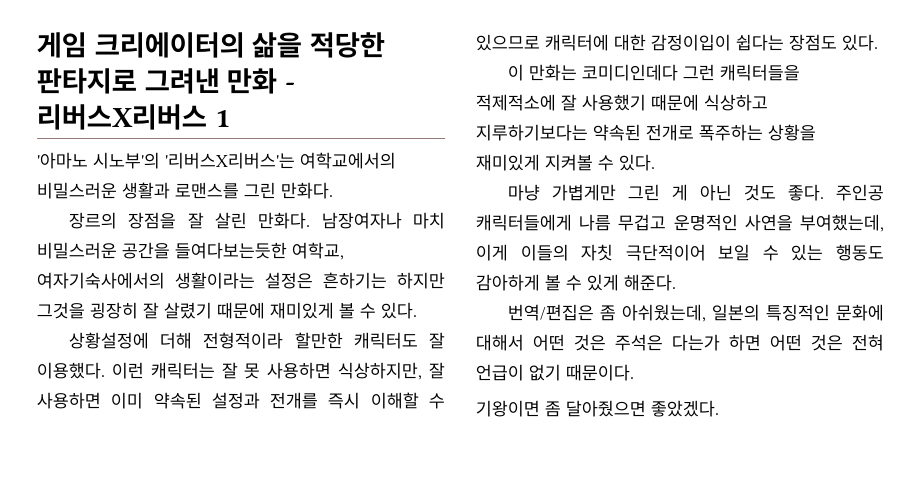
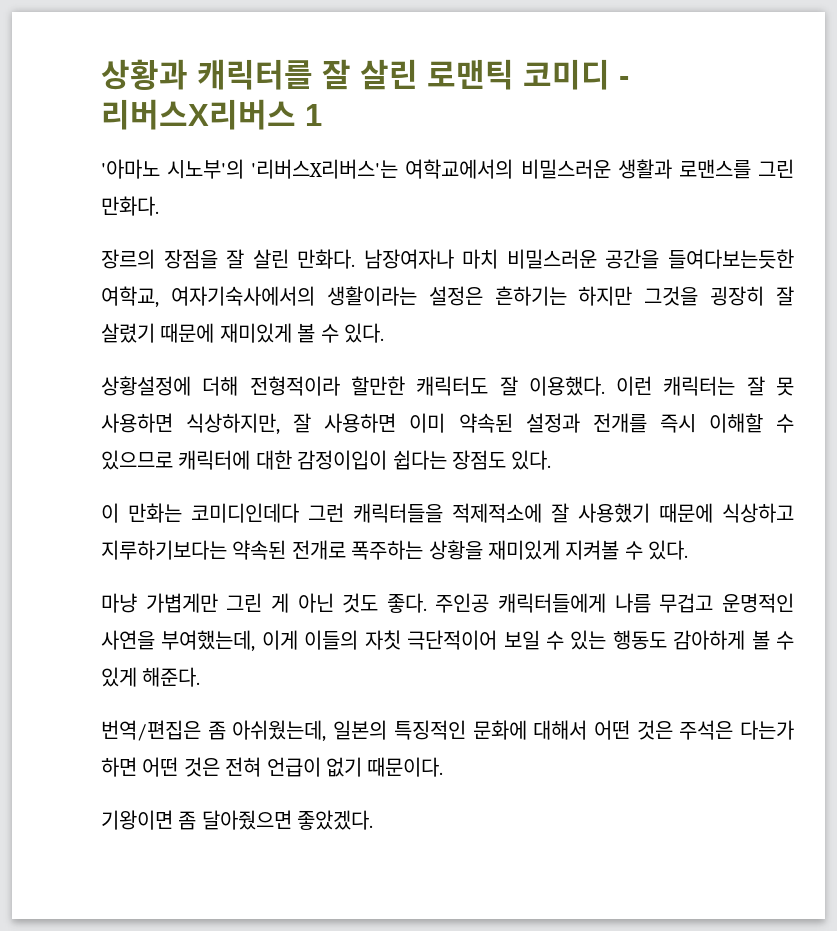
- 게임 크리에이터의 삶을 적당한 판타지로 그려낸 만화 - 리버스X리버스 1
+ 상황과 캐릭터를 잘 살린 로맨틱 코미디 - 리버스X리버스 1

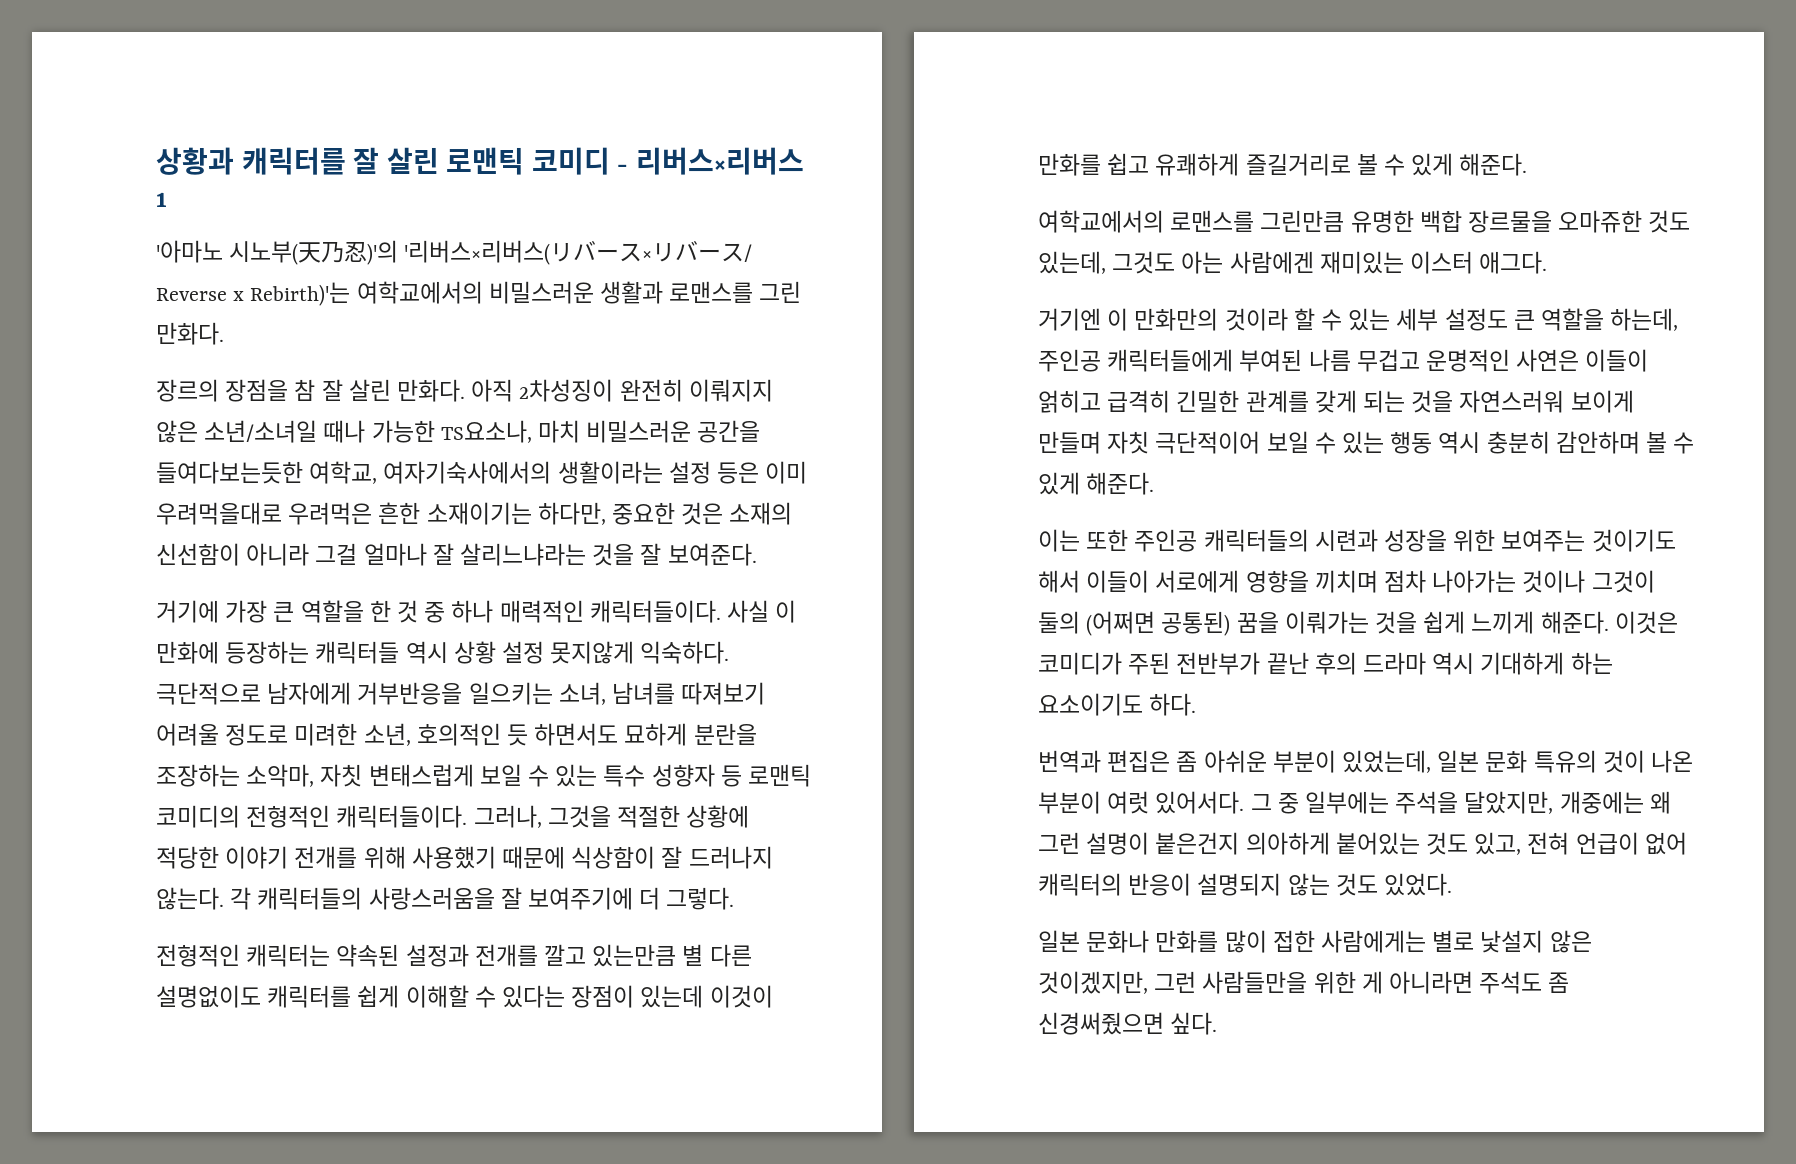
- 상황과 캐릭터를 잘 살린 로맨틱 코미디 - 리버스X리버스 1
+ 상황과 캐릭터를 잘 살린 로맨틱 코미디 - 리버스×리버스 1
- '아마노 시노부'의 '리버스X리버스'는 여학교에서의 비밀스러운 생활과 로맨스를 그린 만화다.
+ '아마노 시노부(天乃忍)'의 '리버스×리버스(リバース×リバース/ Reverse x Rebirth)'는 여학교에서의 비밀스러운 생활과 로맨스를 그린 만화다.
- 장르의 장점을 잘 살린 만화다.
+ 장르의 장점을 참 잘 살린 만화다.
- 남장여자나 마치 비밀스러운 공간을 들여다보는듯한 여학교, 여자기숙사에서의 생활이라는 설정은 흔하기는 하지만 그것을 굉장히 잘 살렸기 때문에 재미있게 볼 수 있다.
- 상황설정에 더해 전형적이라 할만한 캐릭터도 잘 이용했다. 이런 캐릭터는 잘 못 사용하면 식상하지만, 잘 사용하면 이미 약속된 설정과 전개를 즉시 이해할 수 있으므로 캐릭터에 대한 감정이입이 쉽다는 장점도 있다.
- 이 만화는 코미디인데다 그런 캐릭터들을 적제적소에 잘 사용했기 때문에 식상하고 지루하기보다는 약속된 전개로 폭주하는 상황을 재미있게 지켜볼 수 있다.
- 마냥 가볍게만 그린 게 아닌 것도 좋다. 주인공 캐릭터들에게 나름 무겁고 운명적인 사연을 부여했는데, 이게 이들의 자칫 극단적이어 보일 수 있는 행동도 감아하게 볼 수 있게 해준다.
- 번역/편집은 좀 아쉬웠는데, 일본의 특징적인 문화에 대해서 어떤 것은 주석은 다는가 하면 어떤 것은 전혀 언급이 없기 때문이다.
- 기왕이면 좀 달아줬으면 좋았겠다.
+ 아직 2차성징이 완전히 이뤄지지 않은 소년/소녀일 때나 가능한 TS요소나, 마치 비밀스러운 공간을 들여다보는듯한 여학교, 여자기숙사에서의 생활이라는 설정 등은 이미 우려먹을대로 우려먹은 흔한 소재이기는 하다만, 중요한 것은 소재의 신선함이 아니라 그걸 얼마나 잘 살리느냐라는 것을 잘 보여준다.
+ 거기에 가장 큰 역할을 한 것 중 하나 매력적인 캐릭터들이다. 사실 이 만화에 등장하는 캐릭터들 역시 상황 설정 못지않게 익숙하다. 극단적으로 남자에게 거부반응을 일으키는 소녀, 남녀를 따져보기 어려울 정도로 미려한 소년, 호의적인 듯 하면서도 묘하게 분란을 조장하는 소악마, 자칫 변태스럽게 보일 수 있는 특수 성향자 등 로맨틱 코미디의 전형적인 캐릭터들이다. 그러나, 그것을 적절한 상황에 적당한 이야기 전개를 위해 사용했기 때문에 식상함이 잘 드러나지 않는다. 각 캐릭터들의 사랑스러움을 잘 보여주기에 더 그렇다.
+ 전형적인 캐릭터는 약속된 설정과 전개를 깔고 있는만큼 별 다른 설명없이도 캐릭터를 쉽게 이해할 수 있다는 장점이 있는데 이것이 만화를 쉽고 유쾌하게 즐길거리로 볼 수 있게 해준다.
+ 여학교에서의 로맨스를 그린만큼 유명한 백합 장르물을 오마쥬한 것도 있는데, 그것도 아는 사람에겐 재미있는 이스터 애그다.
+ 거기엔 이 만화만의 것이라 할 수 있는 세부 설정도 큰 역할을 하는데, 주인공 캐릭터들에게 부여된 나름 무겁고 운명적인 사연은 이들이 얽히고 급격히 긴밀한 관계를 갖게 되는 것을 자연스러워 보이게 만들며 자칫 극단적이어 보일 수 있는 행동 역시 충분히 감안하며 볼 수 있게 해준다.
+ 이는 또한 주인공 캐릭터들의 시련과 성장을 위한 보여주는 것이기도 해서 이들이 서로에게 영향을 끼치며 점차 나아가는 것이나 그것이 둘의 (어쩌면 공통된) 꿈을 이뤄가는 것을 쉽게 느끼게 해준다. 이것은 코미디가 주된 전반부가 끝난 후의 드라마 역시 기대하게 하는 요소이기도 하다.
+ 번역과 편집은 좀 아쉬운 부분이 있었는데, 일본 문화 특유의 것이 나온 부분이 여럿 있어서다. 그 중 일부에는 주석을 달았지만, 개중에는 왜 그런 설명이 붙은건지 의아하게 붙어있는 것도 있고, 전혀 언급이 없어 캐릭터의 반응이 설명되지 않는 것도 있었다.
+ 일본 문화나 만화를 많이 접한 사람에게는 별로 낯설지 않은 것이겠지만, 그런 사람들만을 위한 게 아니라면 주석도 좀 신경써줬으면 싶다.

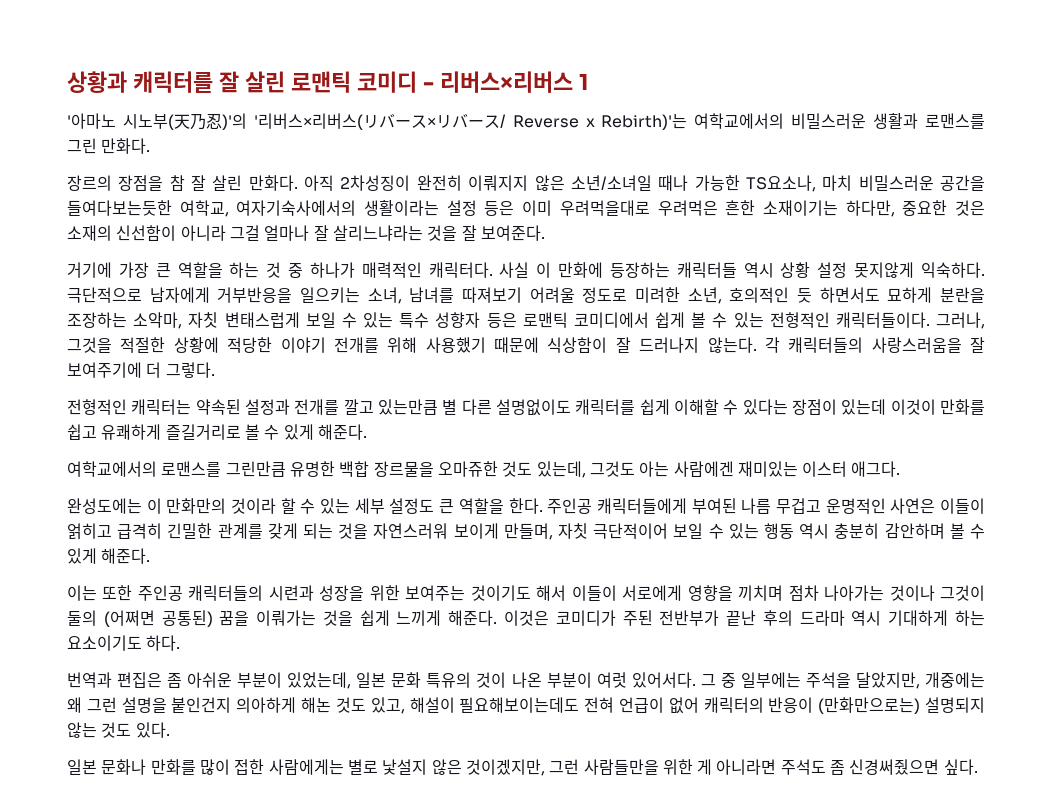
- 거기에 가장 큰 역할을 한 것 중 하나 매력적인 캐릭터들이다.
+ 거기에 가장 큰 역할을 하는 것 중 하나가 매력적인 캐릭터다.
- 극단적으로 남자에게 거부반응을 일으키는 소녀, 남녀를 따져보기 어려울 정도로 미려한 소년, 호의적인 듯 하면서도 묘하게 분란을 조장하는 소악마, 자칫 변태스럽게 보일 수 있는 특수 성향자 등 로맨틱 코미디의 전형적인 캐릭터들이다.
+ 극단적으로 남자에게 거부반응을 일으키는 소녀, 남녀를 따져보기 어려울 정도로 미려한 소년, 호의적인 듯 하면서도 묘하게 분란을 조장하는 소악마, 자칫 변태스럽게 보일 수 있는 특수 성향자 등은 로맨틱 코미디에서 쉽게 볼 수 있는 전형적인 캐릭터들이다.
- 거기엔 이 만화만의 것이라 할 수 있는 세부 설정도 큰 역할을 하는데, 주인공 캐릭터들에게 부여된 나름 무겁고 운명적인 사연은 이들이 얽히고 급격히 긴밀한 관계를 갖게 되는 것을 자연스러워 보이게 만들며 자칫 극단적이어 보일 수 있는 행동 역시 충분히 감안하며 볼 수 있게 해준다.
+ 완성도에는 이 만화만의 것이라 할 수 있는 세부 설정도 큰 역할을 한다. 주인공 캐릭터들에게 부여된 나름 무겁고 운명적인 사연은 이들이 얽히고 급격히 긴밀한 관계를 갖게 되는 것을 자연스러워 보이게 만들며, 자칫 극단적이어 보일 수 있는 행동 역시 충분히 감안하며 볼 수 있게 해준다.
- 그 중 일부에는 주석을 달았지만, 개중에는 왜 그런 설명이 붙은건지 의아하게 붙어있는 것도 있고, 전혀 언급이 없어 캐릭터의 반응이 설명되지 않는 것도 있었다.
+ 그 중 일부에는 주석을 달았지만, 개중에는 왜 그런 설명을 붙인건지 의아하게 해논 것도 있고, 해설이 필요해보이는데도 전혀 언급이 없어 캐릭터의 반응이 (만화만으로는) 설명되지 않는 것도 있다.

